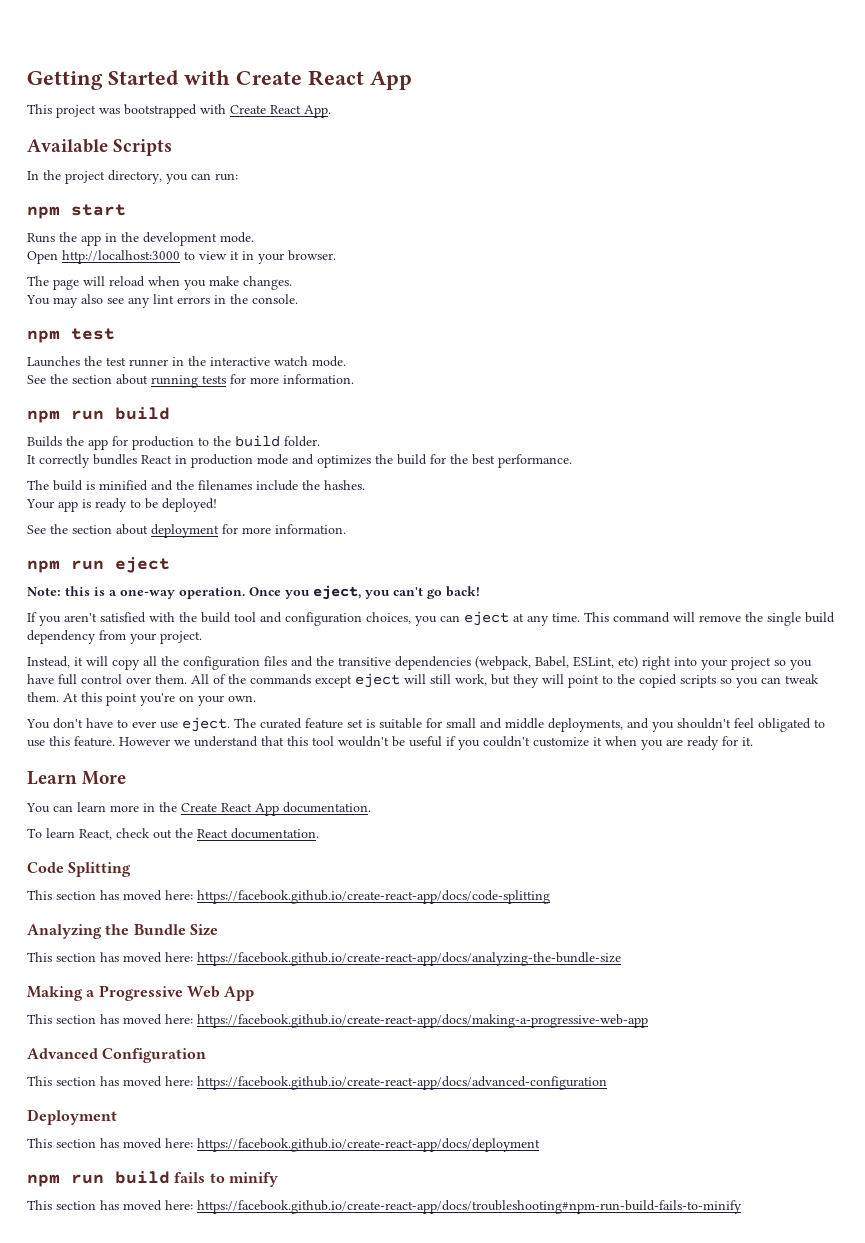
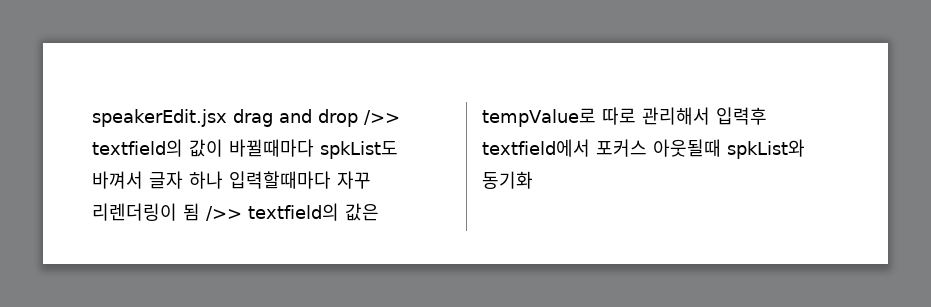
- Getting Started with Create React App
- This project was bootstrapped with Create React App.
- Available Scripts
- In the project directory, you can run:
- npm start
- Runs the app in the development mode.
- Open http://localhost:3000 to view it in your browser.
- The page will reload when you make changes.
- You may also see any lint errors in the console.
- npm test
- Launches the test runner in the interactive watch mode.
- See the section about running tests for more information.
- npm run build
- Builds the app for production to the build folder.
- It correctly bundles React in production mode and optimizes the build for the best performance.
- The build is minified and the filenames include the hashes.
- Your app is ready to be deployed!
- See the section about deployment for more information.
- npm run eject
- Note: this is a one-way operation. Once you eject, you can't go back!
- If you aren't satisfied with the build tool and configuration choices, you can eject at any time. This command will remove the single build dependency from your project.
- Instead, it will copy all the configuration files and the transitive dependencies (webpack, Babel, ESLint, etc) right into your project so you have full control over them. All of the commands except eject will still work, but they will point to the copied scripts so you can tweak them. At this point you're on your own.
- You don't have to ever use eject. The curated feature set is suitable for small and middle deployments, and you shouldn't feel obligated to use this feature. However we understand that this tool wouldn't be useful if you couldn't customize it when you are ready for it.
- Learn More
- You can learn more in the Create React App documentation.
- To learn React, check out the React documentation.
- Code Splitting
- This section has moved here: https://facebook.github.io/create-react-app/docs/code-splitting
- Analyzing the Bundle Size
- This section has moved here: https://facebook.github.io/create-react-app/docs/analyzing-the-bundle-size
- Making a Progressive Web App
- This section has moved here: https://facebook.github.io/create-react-app/docs/making-a-progressive-web-app
- Advanced Configuration
- This section has moved here: https://facebook.github.io/create-react-app/docs/advanced-configuration
- Deployment
- This section has moved here: https://facebook.github.io/create-react-app/docs/deployment
- npm run build fails to minify
- This section has moved here: https://facebook.github.io/create-react-app/docs/troubleshooting#npm-run-build-fails-to-minify
+ speakerEdit.jsx drag and drop />> textfield의 값이 바뀔때마다 spkList도 바껴서 글자 하나 입력할때마다 자꾸 리렌더링이 됨 />> textfield의 값은 tempValue로 따로 관리해서 입력후 textfield에서 포커스 아웃될때 spkList와 동기화

